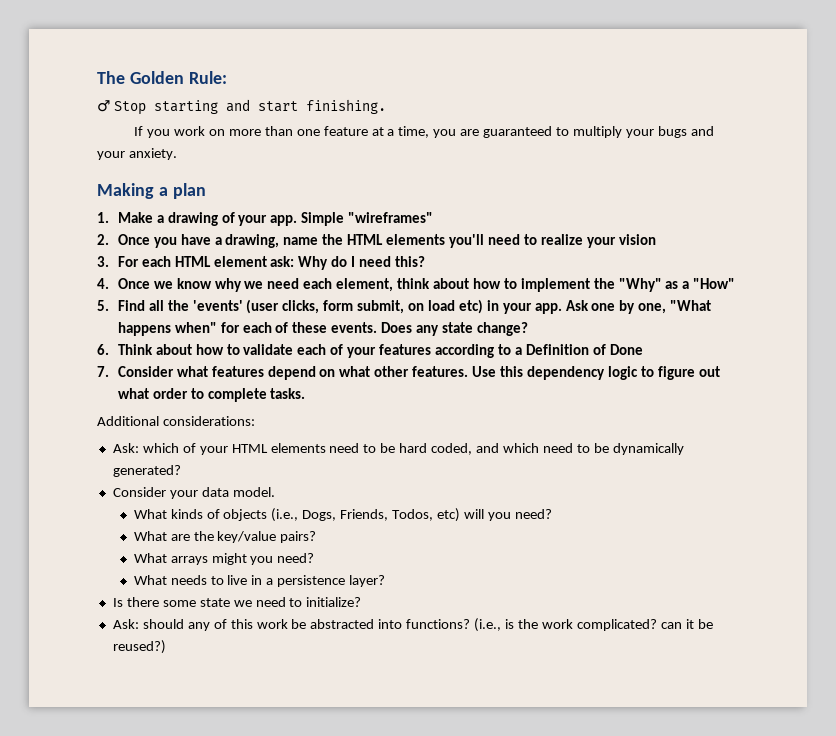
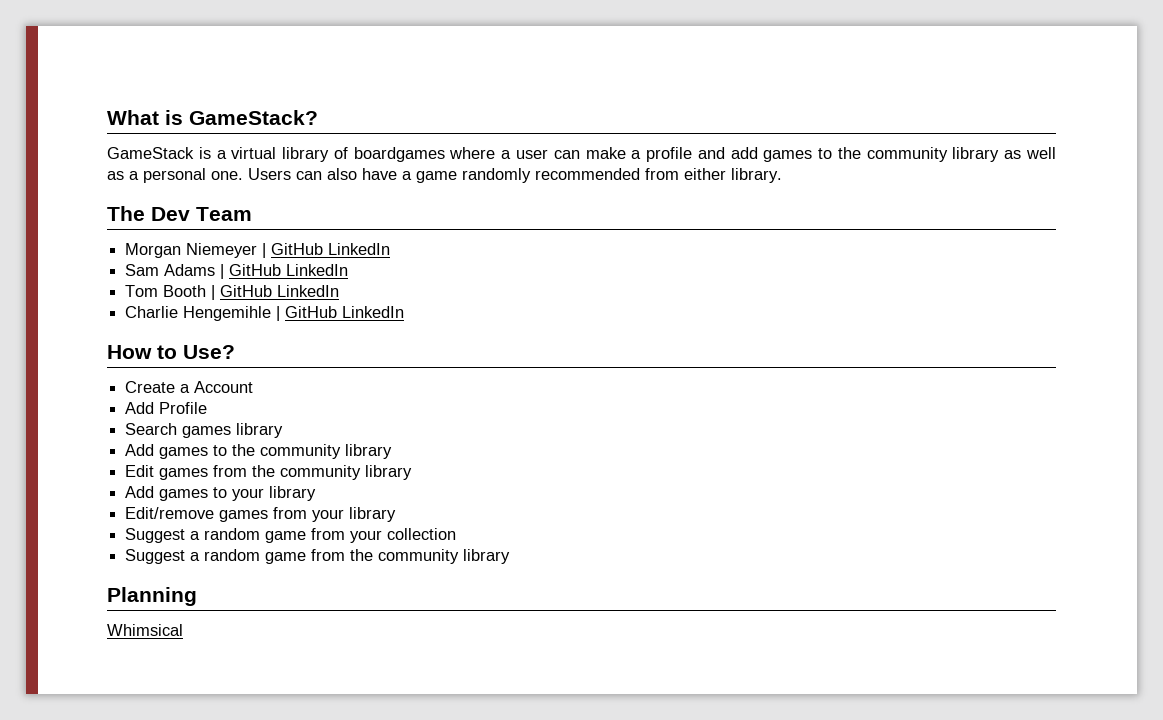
- The Golden Rule:
- ♂ Stop starting and start finishing.
- If you work on more than one feature at a time, you are guaranteed to multiply your bugs and your anxiety.
- Making a plan
- 1. Make a drawing of your app. Simple "wireframes"
- 2. Once you have a drawing, name the HTML elements you'll need to realize your vision
- 3. For each HTML element ask: Why do I need this?
- 4. Once we know why we need each element, think about how to implement the "Why" as a "How"
- 5. Find all the 'events' (user clicks, form submit, on load etc) in your app. Ask one by one, "What happens when" for each of these events. Does any state change?
- 6. Think about how to validate each of your features according to a Definition of Done
- 7. Consider what features depend on what other features. Use this dependency logic to figure out what order to complete tasks.
- Additional considerations:
- Ask: which of your HTML elements need to be hard coded, and which need to be dynamically generated?
- Consider your data model.
- What kinds of objects (i.e., Dogs, Friends, Todos, etc) will you need?
- What are the key/value pairs?
- What arrays might you need?
- What needs to live in a persistence layer?
- Is there some state we need to initialize?
- Ask: should any of this work be abstracted into functions? (i.e., is the work complicated? can it be reused?)
+ What is GameStack?
+ GameStack is a virtual library of boardgames where a user can make a profile and add games to the community library as well as a personal one. Users can also have a game randomly recommended from either library.
+ The Dev Team
+ Morgan Niemeyer | GitHub LinkedIn
+ Sam Adams | GitHub LinkedIn
+ Tom Booth | GitHub LinkedIn
+ Charlie Hengemihle | GitHub LinkedIn
+ How to Use?
+ Create a Account
+ Add Profile
+ Search games library
+ Add games to the community library
+ Edit games from the community library
+ Add games to your library
+ Edit/remove games from your library
+ Suggest a random game from your collection
+ Suggest a random game from the community library
+ Planning
+ Whimsical

